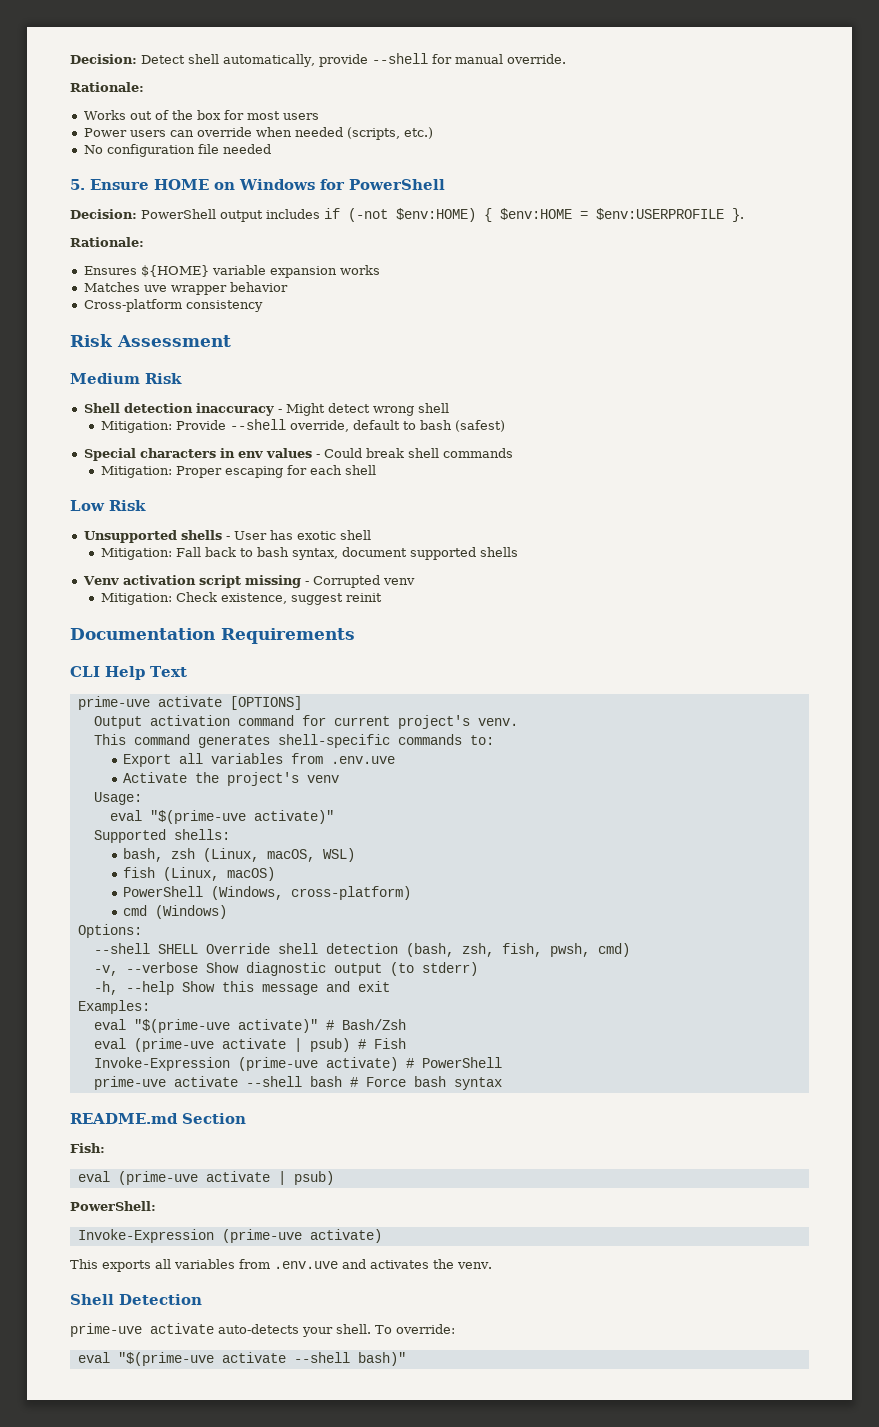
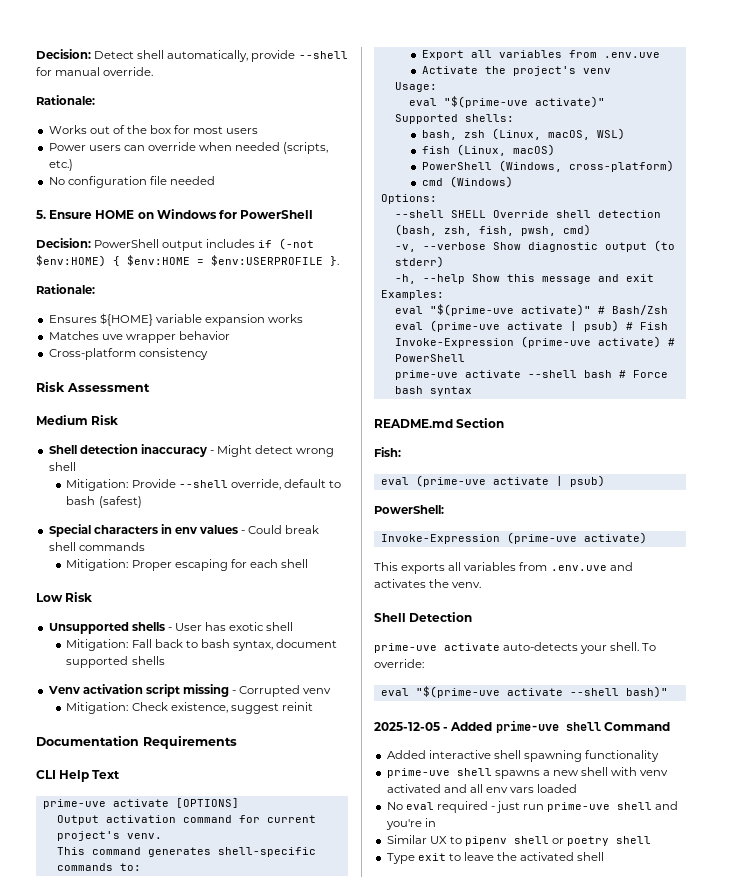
+ 2025-12-05 - Added prime-uve shell Command
+ Added interactive shell spawning functionality
+ prime-uve shell spawns a new shell with venv activated and all env vars loaded
+ No eval required - just run prime-uve shell and you're in
+ Similar UX to pipenv shell or poetry shell
+ Type exit to leave the activated shell

